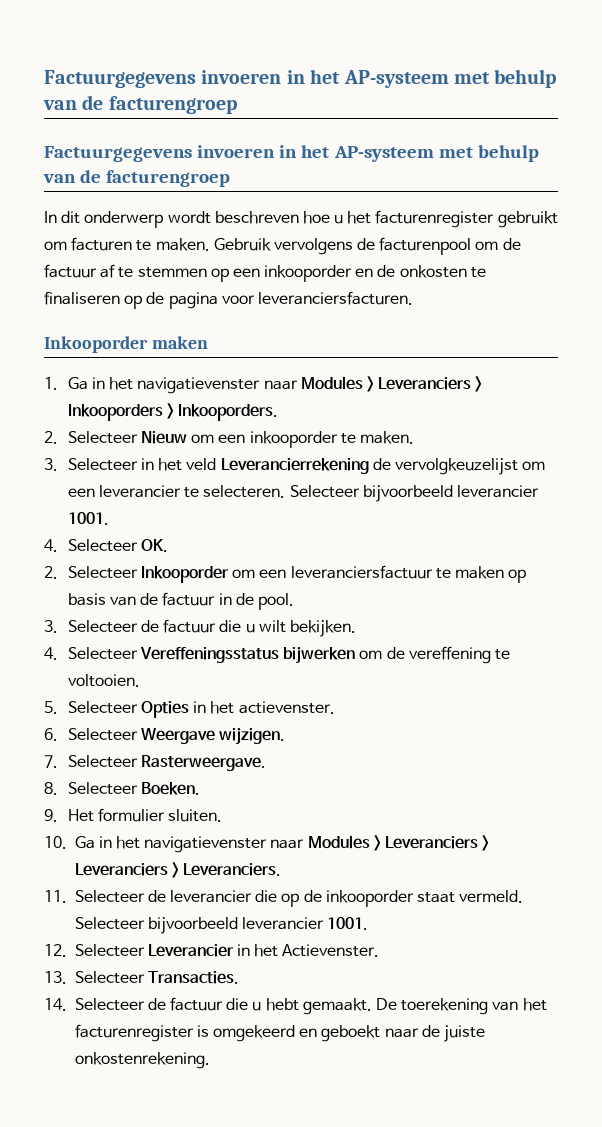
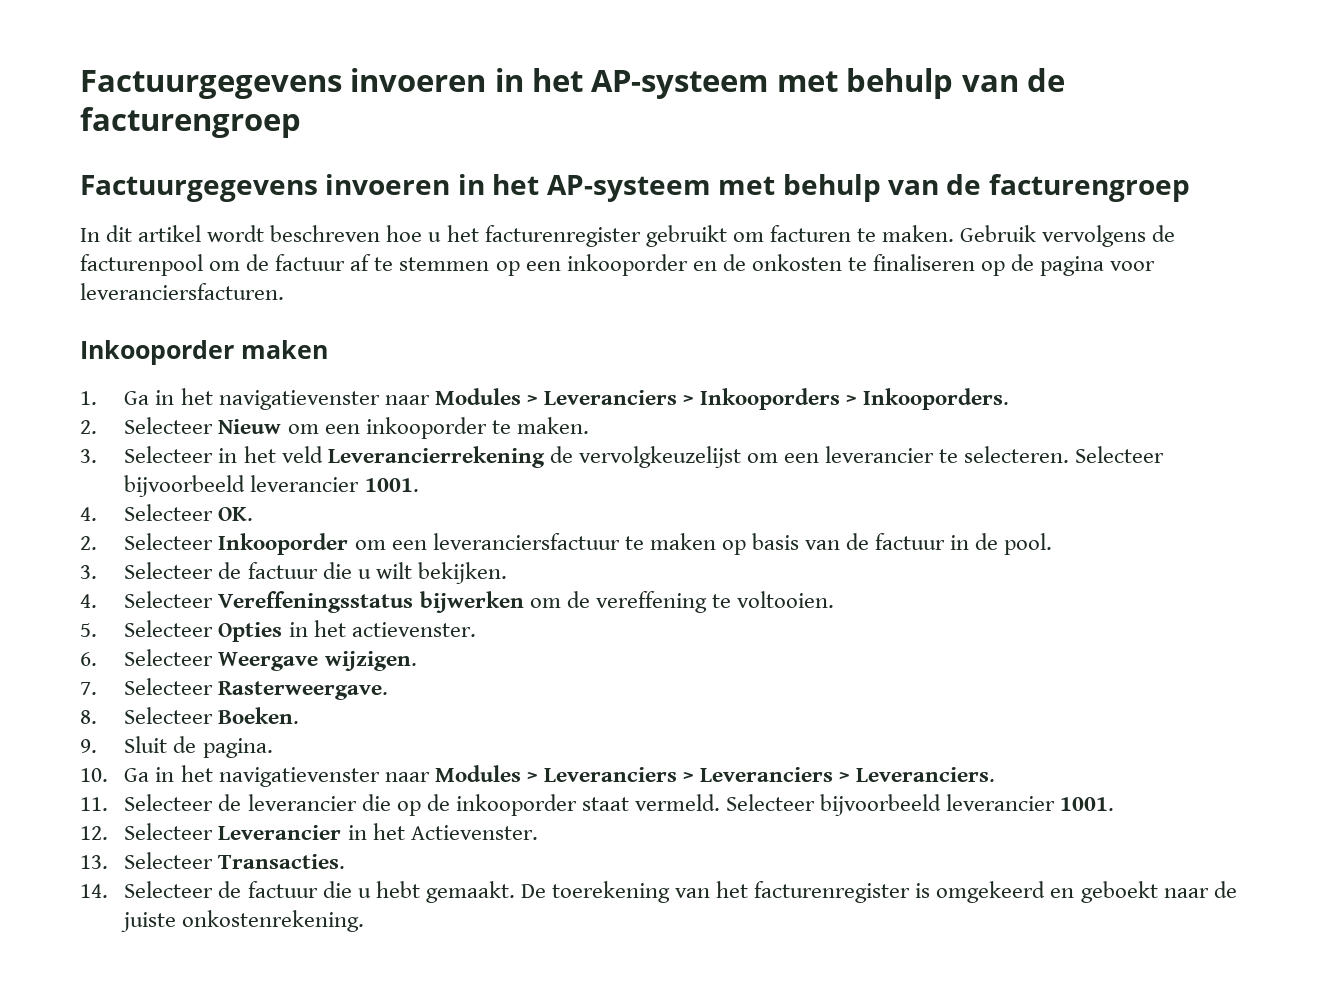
- In dit onderwerp wordt beschreven hoe u het facturenregister gebruikt om facturen te maken.
+ In dit artikel wordt beschreven hoe u het facturenregister gebruikt om facturen te maken.
- 9. Het formulier sluiten.
+ 9. Sluit de pagina.

